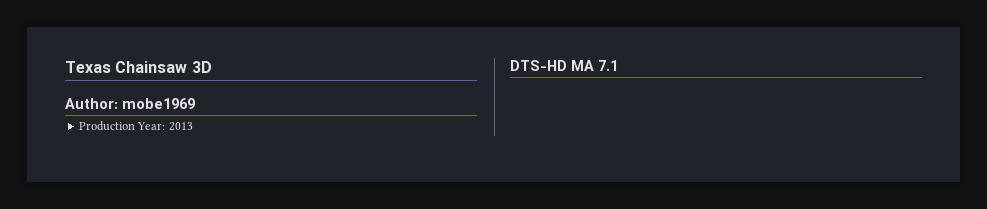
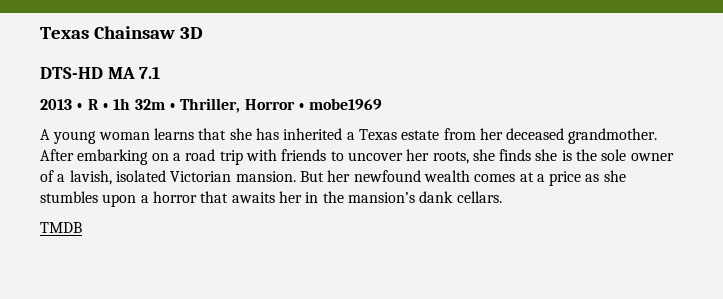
- Author: mobe1969
- Production Year: 2013
  DTS-HD MA 7.1
+ 2013 • R • 1h 32m • Thriller, Horror • mobe1969
+ A young woman learns that she has inherited a Texas estate from her deceased grandmother. After embarking on a road trip with friends to uncover her roots, she finds she is the sole owner of a lavish, isolated Victorian mansion. But her newfound wealth comes at a price as she stumbles upon a horror that awaits her in the mansion’s dank cellars.
+ TMDB

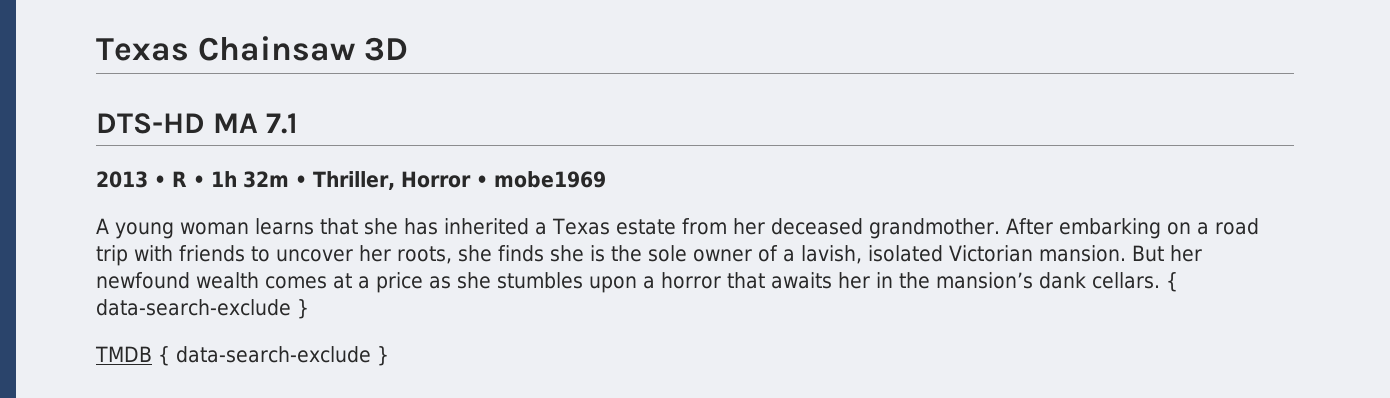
- But her newfound wealth comes at a price as she stumbles upon a horror that awaits her in the mansion’s dank cellars.
- TMDB
+ But her newfound wealth comes at a price as she stumbles upon a horror that awaits her in the mansion’s dank cellars. { data-search-exclude }
+ TMDB { data-search-exclude }

